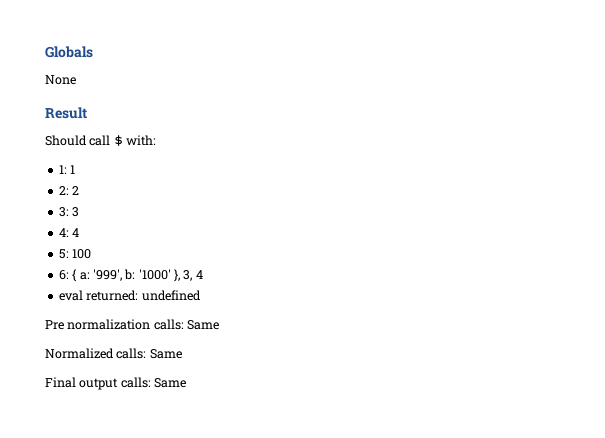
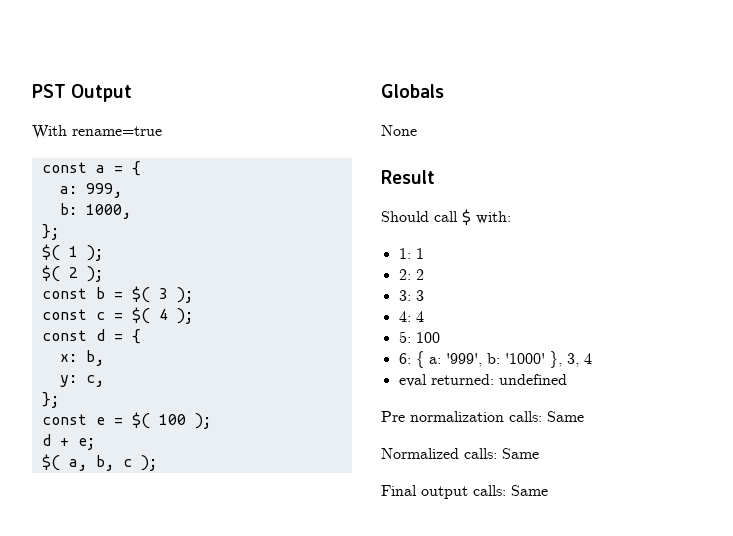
+ PST Output
+ With rename=true
+ const a = {
+ a: 999,
+ b: 1000,
+ };
+ $( 1 );
+ $( 2 );
+ const b = $( 3 );
+ const c = $( 4 );
+ const d = {
+ x: b,
+ y: c,
+ };
+ const e = $( 100 );
+ d + e;
+ $( a, b, c );

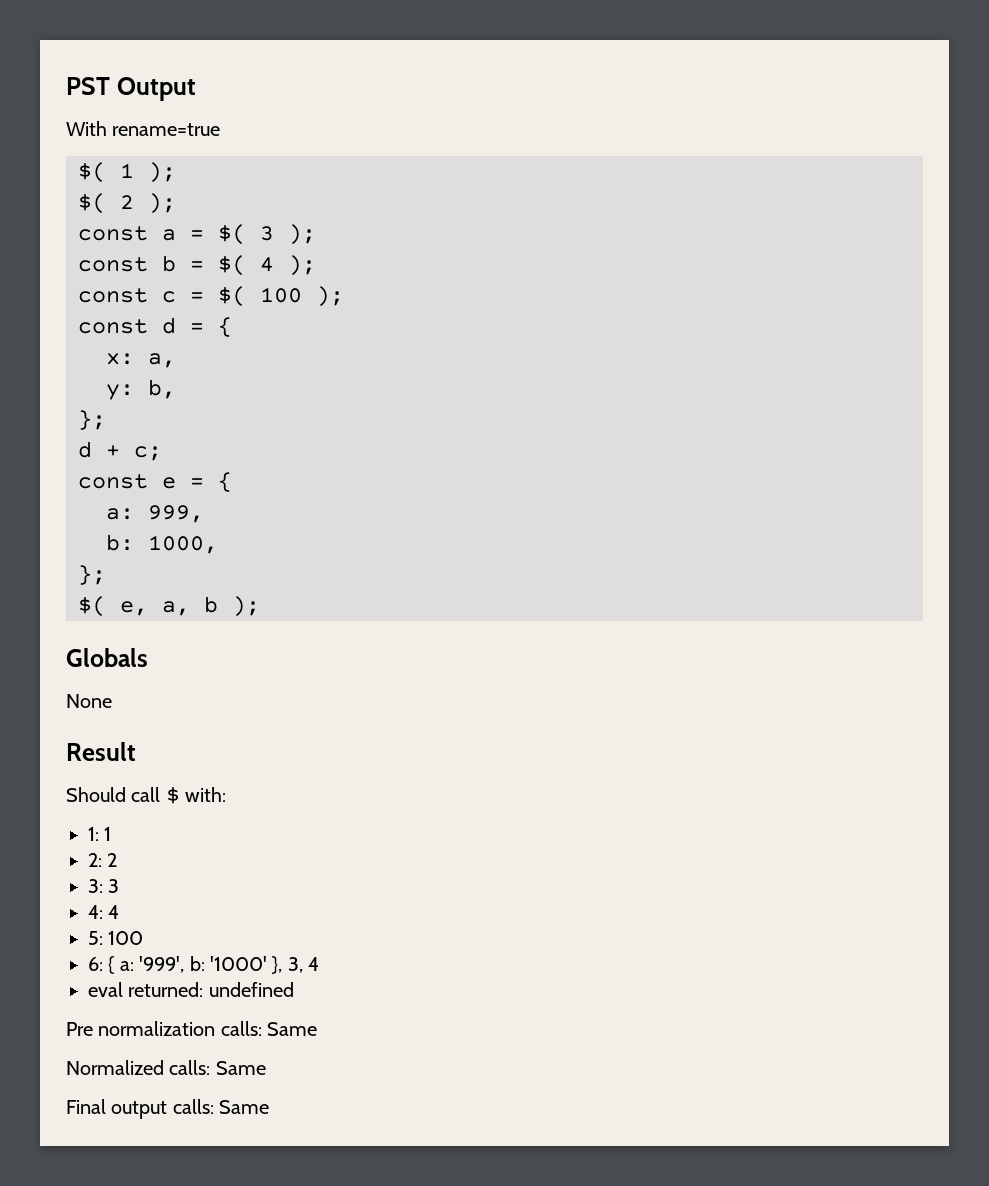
- const a = {
+ $( 1 );
+ $( 2 );
+ const a = $( 3 );
+ const b = $( 4 );
+ const c = $( 100 );
+ const d = {
+ x: a,
+ y: b,
+ };
+ d + c;
+ const e = {
- $( 1 );
- $( 2 );
- const b = $( 3 );
- const c = $( 4 );
- const d = {
- x: b,
- y: c,
- };
- const e = $( 100 );
- d + e;
- $( a, b, c );
+ $( e, a, b );

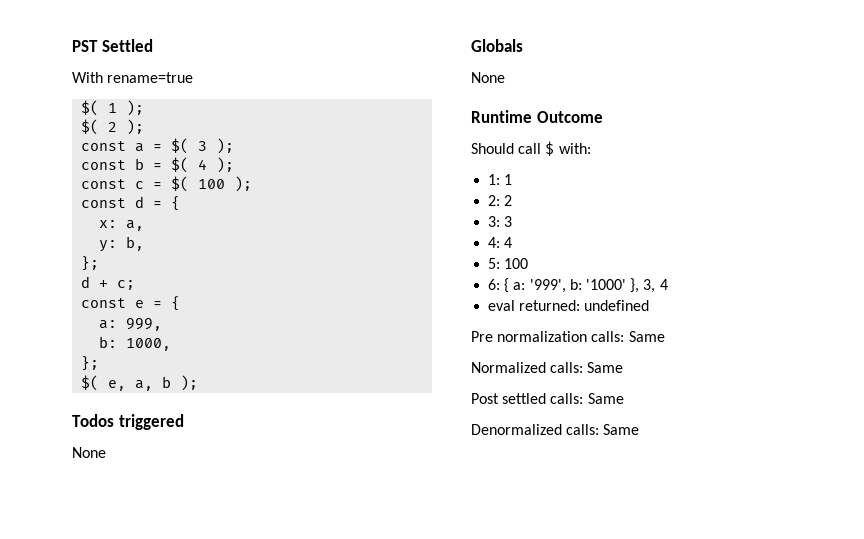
- PST Output
+ PST Settled
+ Todos triggered
+ None
- Result
+ Runtime Outcome
- Final output calls: Same
+ Post settled calls: Same
+ Denormalized calls: Same

